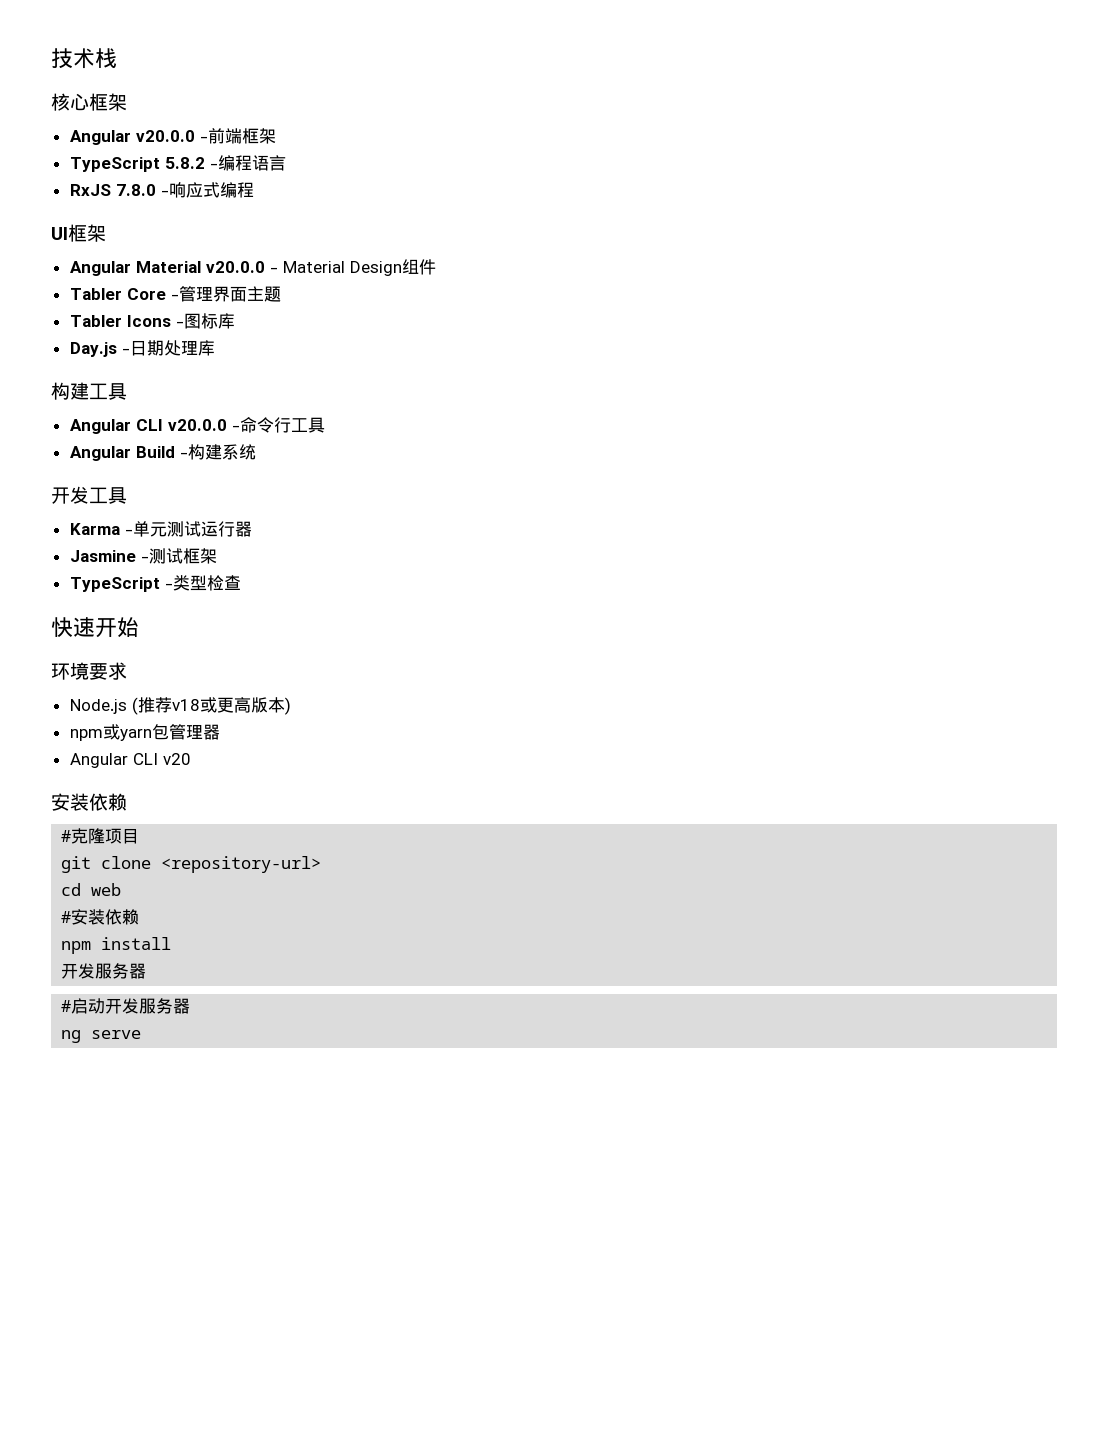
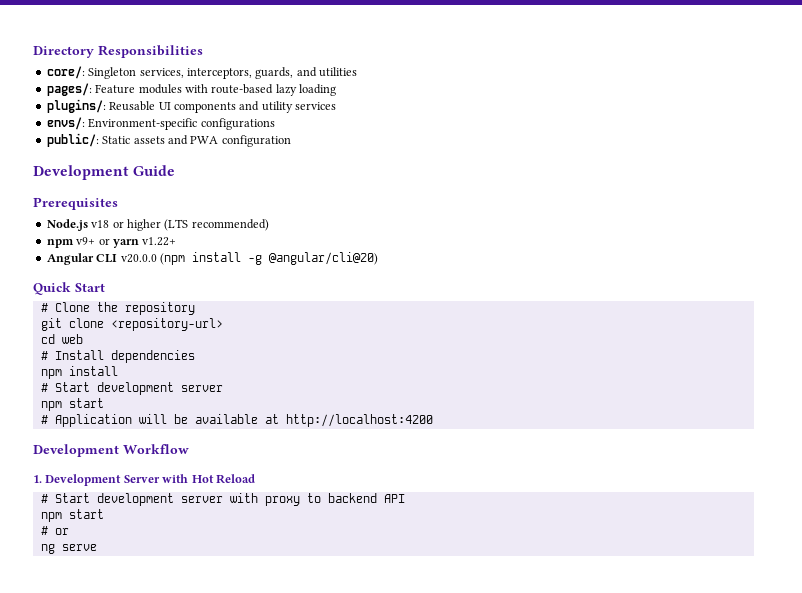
- 技术栈
- 核心框架
- Angular v20.0.0 -前端框架
- TypeScript 5.8.2 -编程语言
- RxJS 7.8.0 -响应式编程
- UI框架
- Angular Material v20.0.0 - Material Design组件
- Tabler Core -管理界面主题
- Tabler Icons -图标库
- Day.js -日期处理库
- 构建工具
- Angular CLI v20.0.0 -命令行工具
- Angular Build -构建系统
- 开发工具
- Karma -单元测试运行器
- Jasmine -测试框架
- TypeScript -类型检查
- 快速开始
- 环境要求
- Node.js (推荐v18或更高版本)
- npm或yarn包管理器
- Angular CLI v20
- 安装依赖
- #克隆项目
+ Directory Responsibilities
+ core/: Singleton services, interceptors, guards, and utilities
+ pages/: Feature modules with route-based lazy loading
+ plugins/: Reusable UI components and utility services
+ envs/: Environment-specific configurations
+ public/: Static assets and PWA configuration
+ Development Guide
+ Prerequisites
+ Node.js v18 or higher (LTS recommended)
+ npm v9+ or yarn v1.22+
+ Angular CLI v20.0.0 (npm install -g @angular/cli@20)
+ Quick Start
+ # Clone the repository
- #安装依赖
+ # Install dependencies
  npm install
- 开发服务器
- #启动开发服务器
+ # Start development server
+ npm start
+ # Application will be available at http://localhost:4200
+ Development Workflow
+ 1. Development Server with Hot Reload
+ # Start development server with proxy to backend API
+ npm start
+ # or

